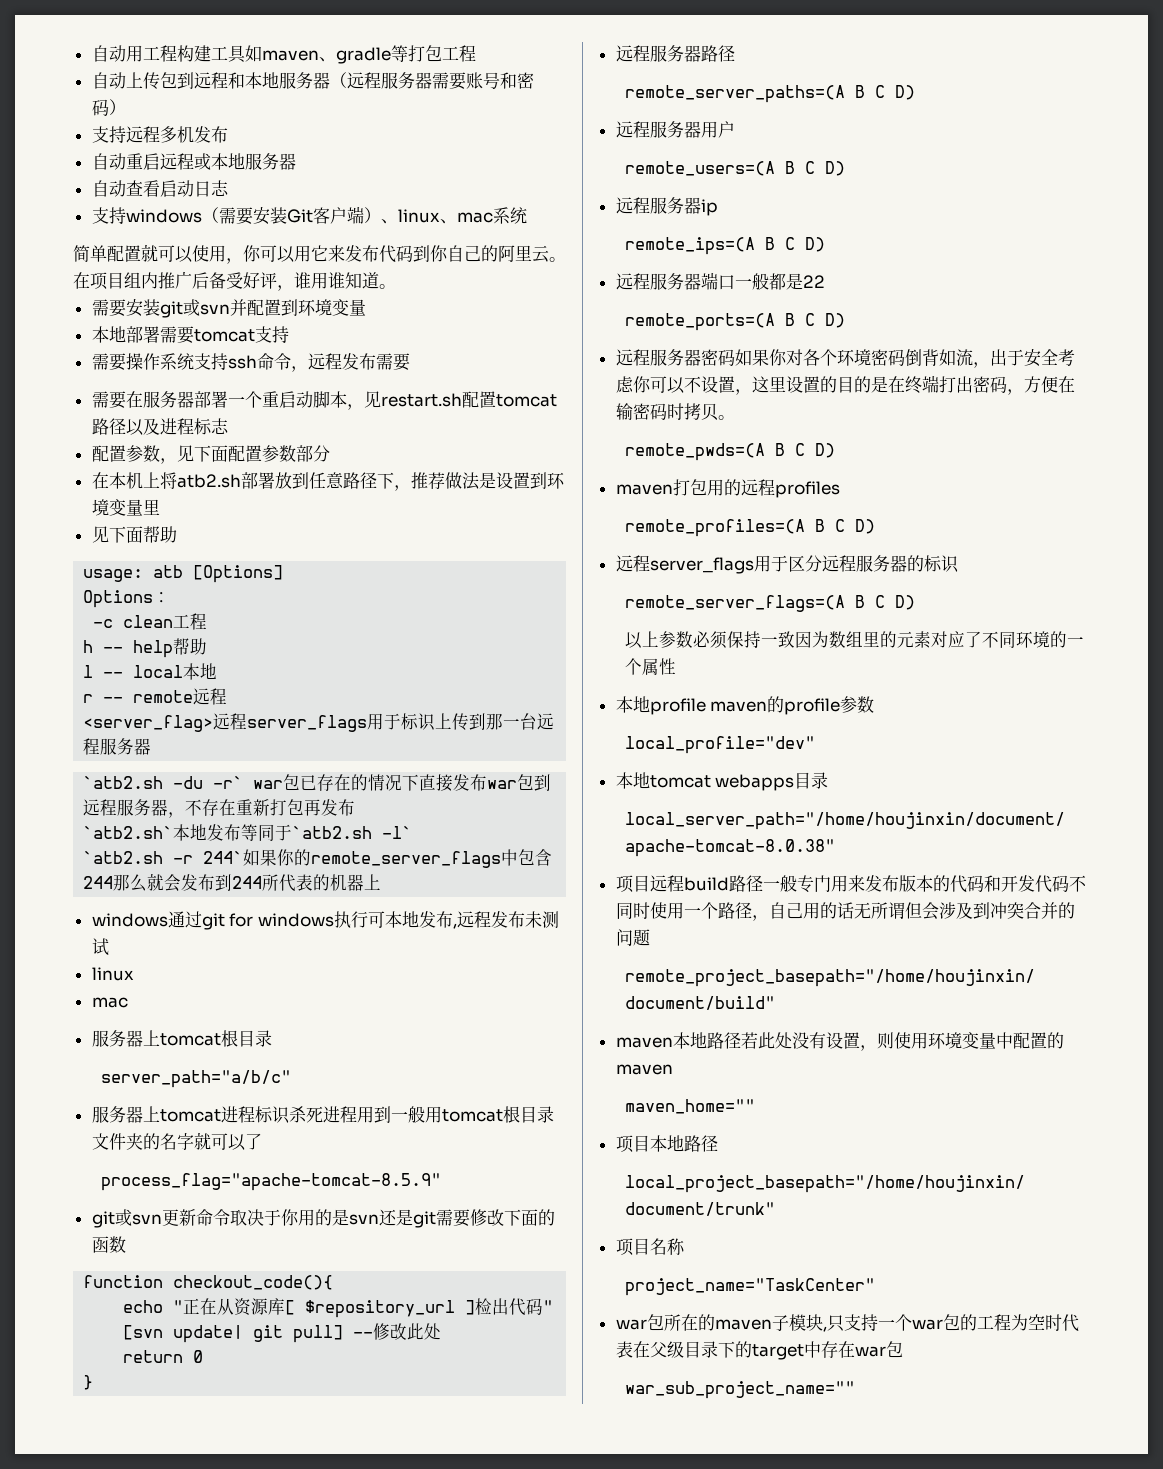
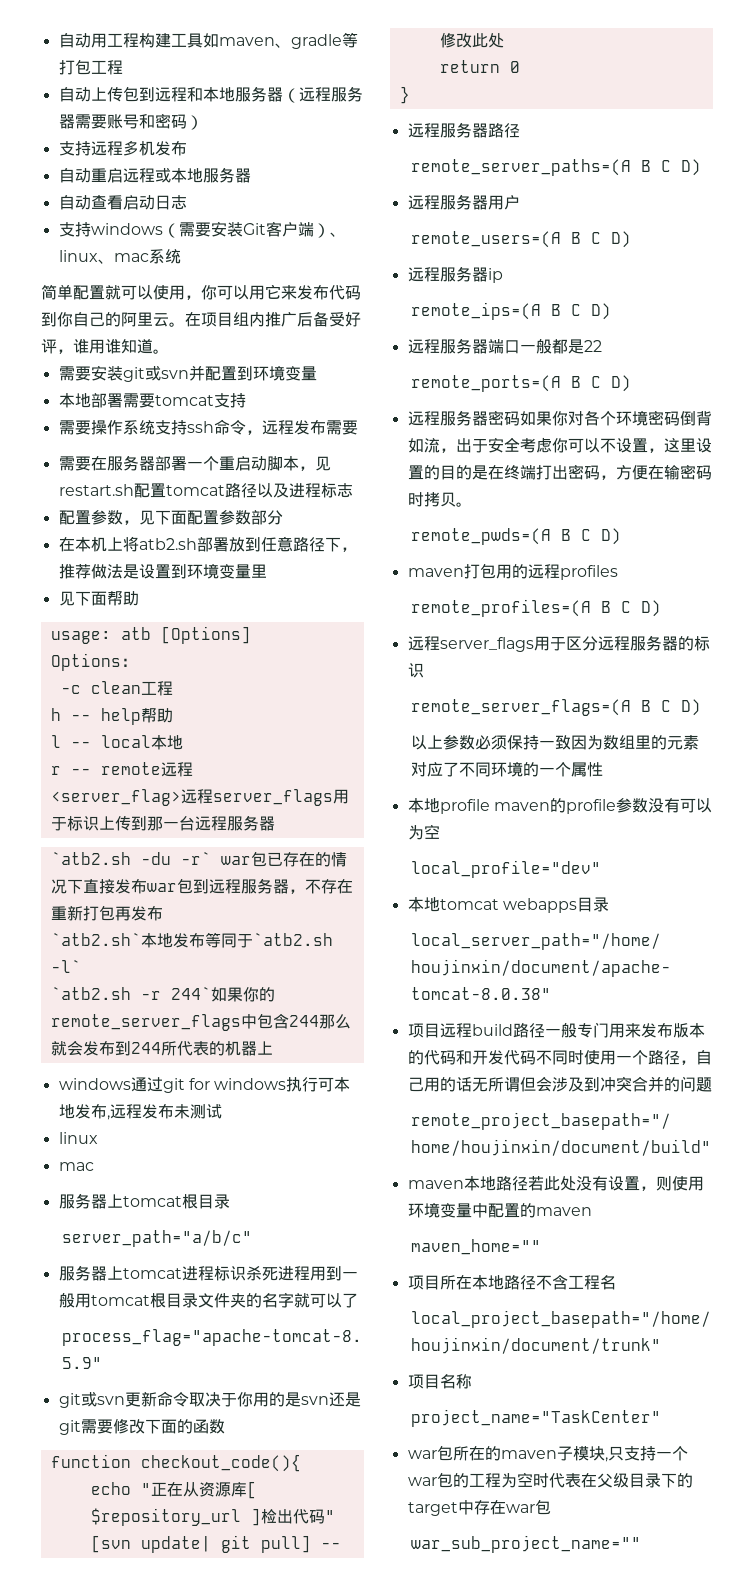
- 本地profile maven的profile参数
+ 本地profile maven的profile参数没有可以为空
- 项目本地路径
+ 项目所在本地路径不含工程名

